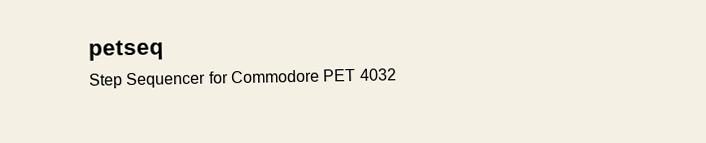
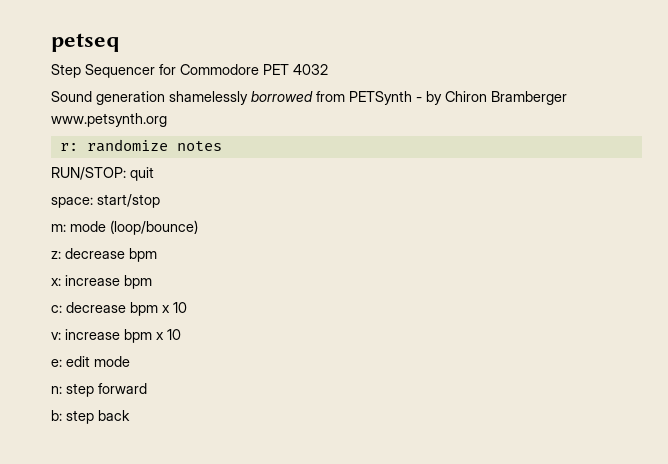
+ Sound generation shamelessly borrowed from PETSynth - by Chiron Bramberger www.petsynth.org
+ r: randomize notes
+ RUN/STOP: quit
+ space: start/stop
+ m: mode (loop/bounce)
+ z: decrease bpm
+ x: increase bpm
+ c: decrease bpm x 10
+ v: increase bpm x 10
+ e: edit mode
+ n: step forward
+ b: step back

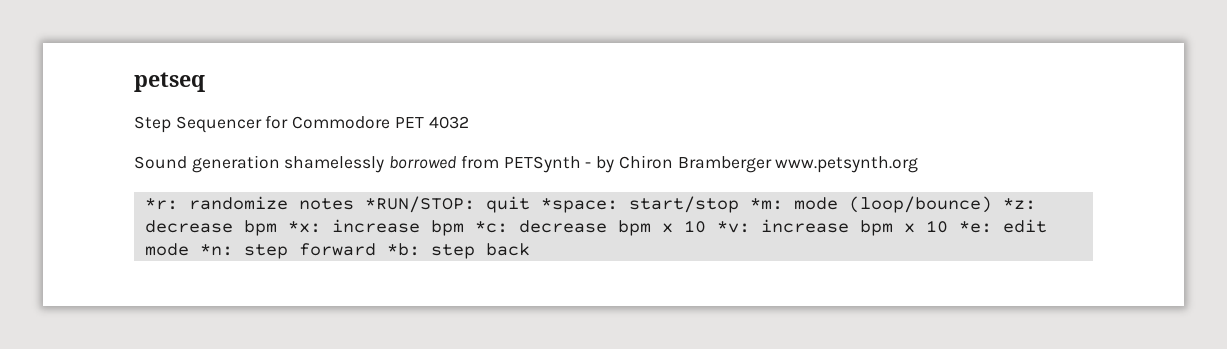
- r: randomize notes
- RUN/STOP: quit
- space: start/stop
- m: mode (loop/bounce)
- z: decrease bpm
- x: increase bpm
- c: decrease bpm x 10
- v: increase bpm x 10
- e: edit mode
- n: step forward
- b: step back
+ *r: randomize notes *RUN/STOP: quit *space: start/stop *m: mode (loop/bounce) *z: decrease bpm *x: increase bpm *c: decrease bpm x 10 *v: increase bpm x 10 *e: edit mode *n: step forward *b: step back

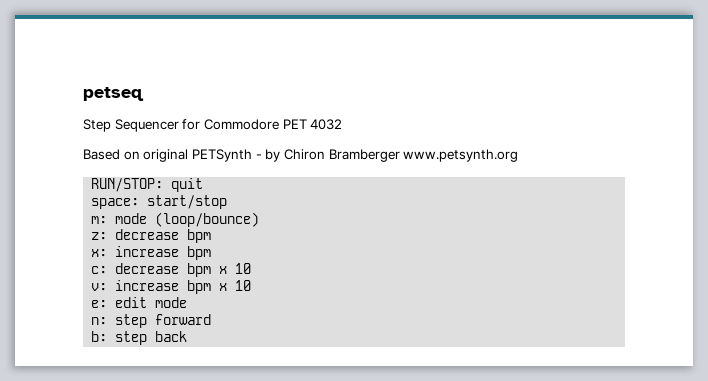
- Sound generation shamelessly borrowed from PETSynth - by Chiron Bramberger www.petsynth.org
+ Based on original PETSynth - by Chiron Bramberger www.petsynth.org
- *r: randomize notes *RUN/STOP: quit *space: start/stop *m: mode (loop/bounce) *z: decrease bpm *x: increase bpm *c: decrease bpm x 10 *v: increase bpm x 10 *e: edit mode *n: step forward *b: step back
+ RUN/STOP: quit
+ space: start/stop
+ m: mode (loop/bounce)
+ z: decrease bpm
+ x: increase bpm
+ c: decrease bpm x 10
+ v: increase bpm x 10
+ e: edit mode
+ n: step forward
+ b: step back

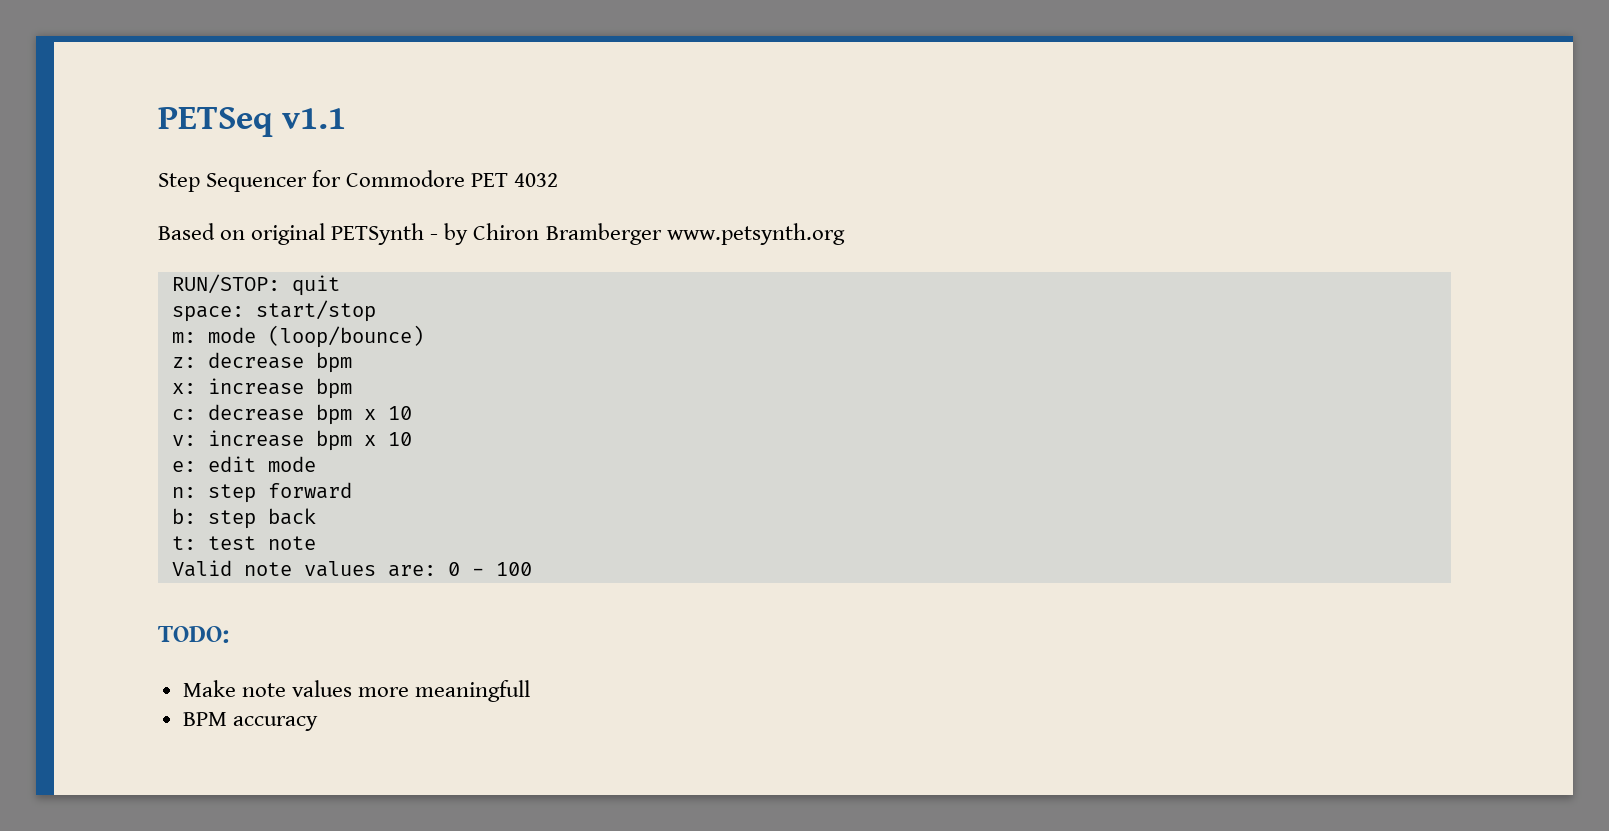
- petseq
+ PETSeq v1.1
+ t: test note
+ Valid note values are: 0 - 100
+ TODO:
+ Make note values more meaningfull
+ BPM accuracy

